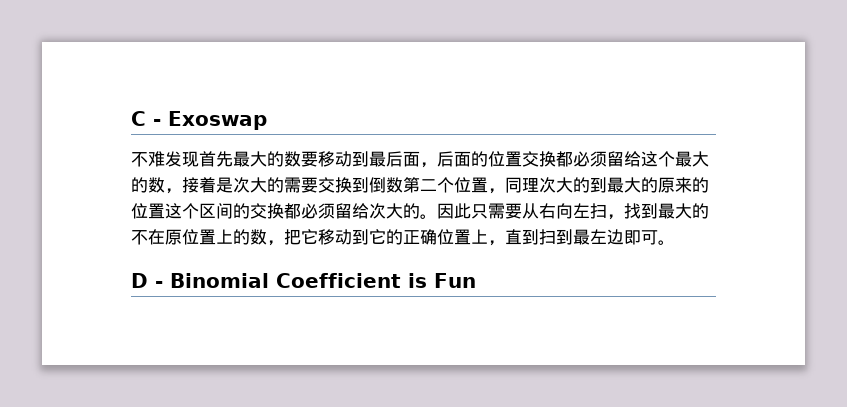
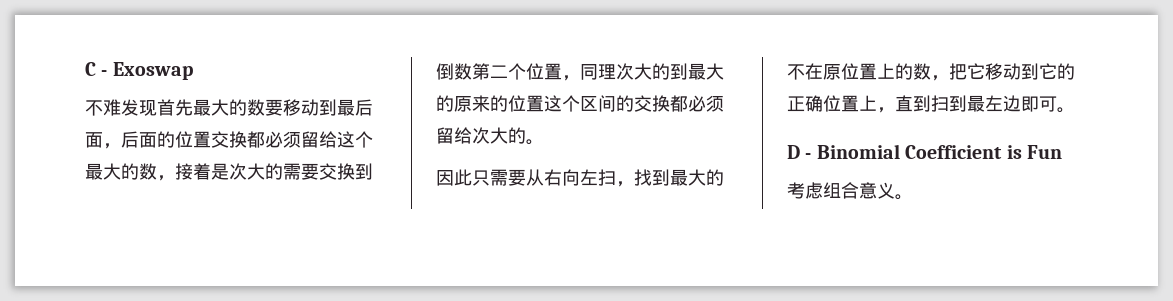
- 不难发现首先最大的数要移动到最后面，后面的位置交换都必须留给这个最大的数，接着是次大的需要交换到倒数第二个位置，同理次大的到最大的原来的位置这个区间的交换都必须留给次大的。因此只需要从右向左扫，找到最大的不在原位置上的数，把它移动到它的正确位置上，直到扫到最左边即可。
+ 不难发现首先最大的数要移动到最后面，后面的位置交换都必须留给这个最大的数，接着是次大的需要交换到倒数第二个位置，同理次大的到最大的原来的位置这个区间的交换都必须留给次大的。
+ 因此只需要从右向左扫，找到最大的不在原位置上的数，把它移动到它的正确位置上，直到扫到最左边即可。
+ 考虑组合意义。

